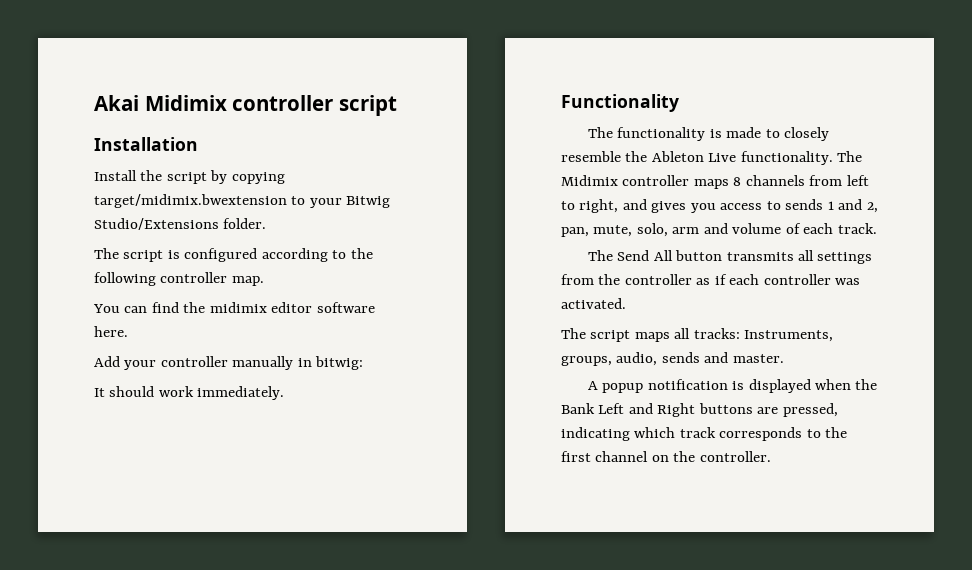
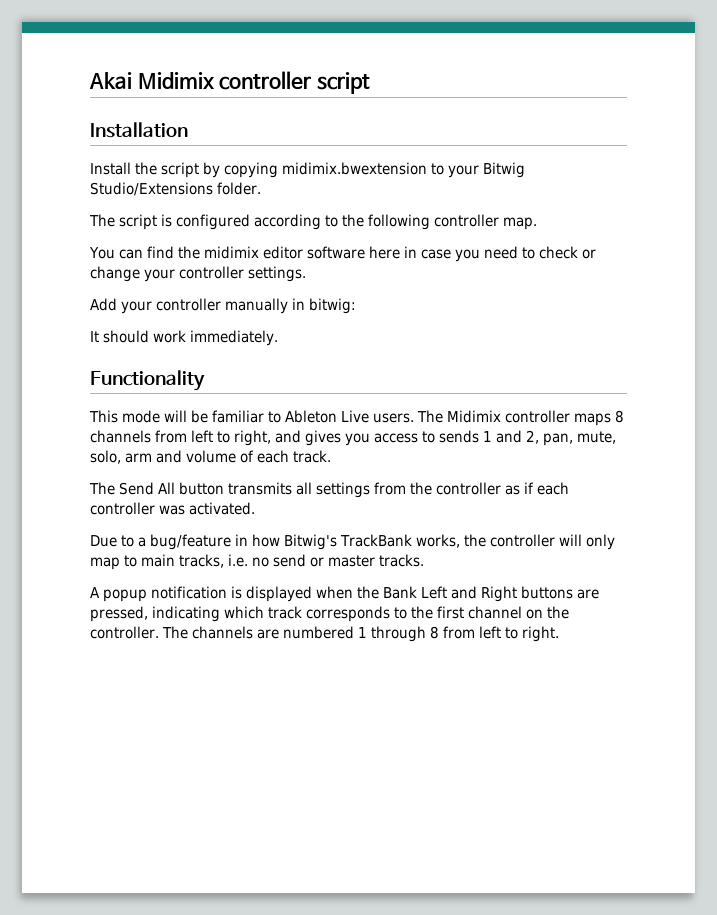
- Install the script by copying target/midimix.bwextension to your Bitwig Studio/Extensions folder.
+ Install the script by copying midimix.bwextension to your Bitwig Studio/Extensions folder.
- You can find the midimix editor software here.
+ You can find the midimix editor software here in case you need to check or change your controller settings.
- The functionality is made to closely resemble the Ableton Live functionality.
+ This mode will be familiar to Ableton Live users.
- The script maps all tracks: Instruments, groups, audio, sends and master.
+ Due to a bug/feature in how Bitwig's TrackBank works, the controller will only map to main tracks, i.e. no send or master tracks.
+ The channels are numbered 1 through 8 from left to right.

